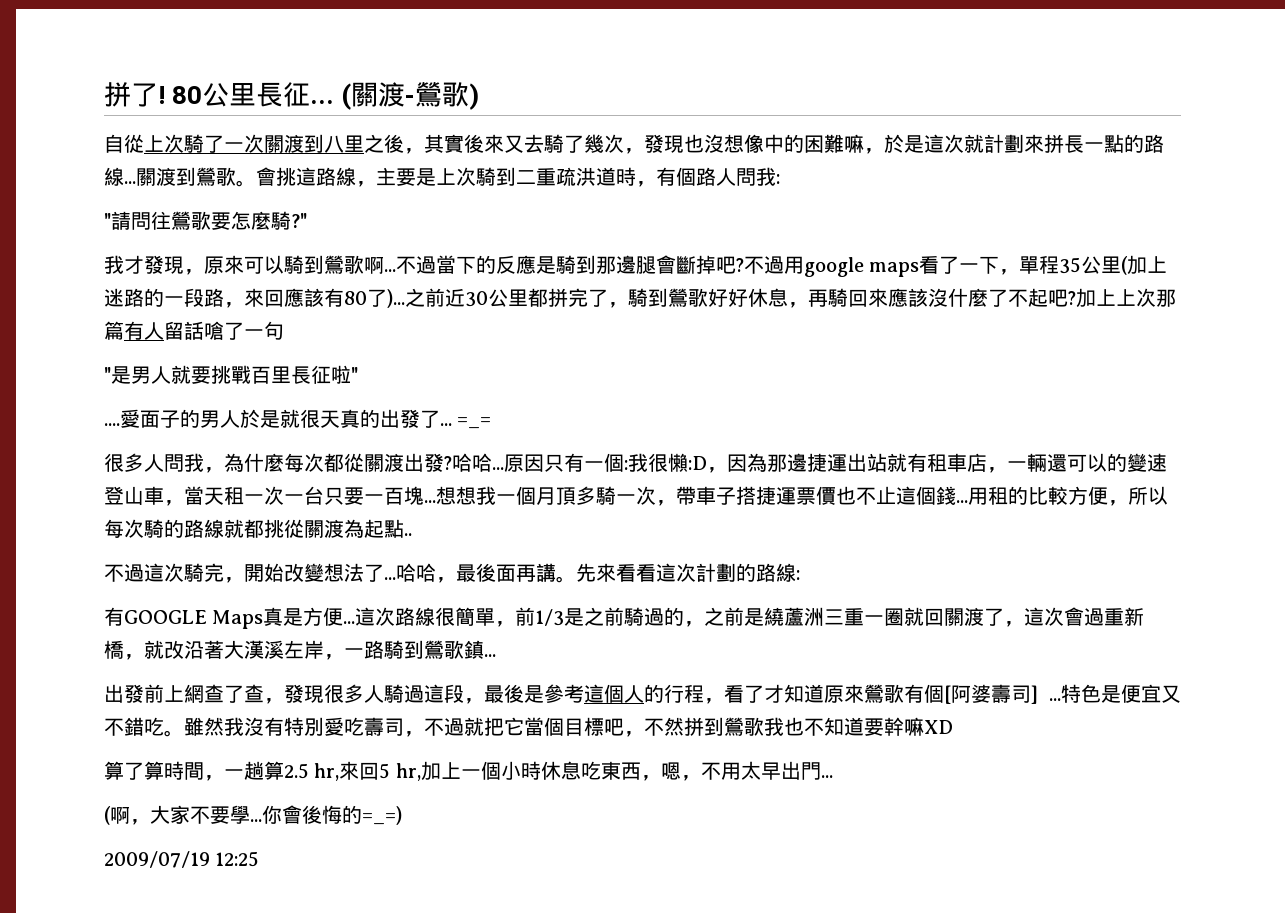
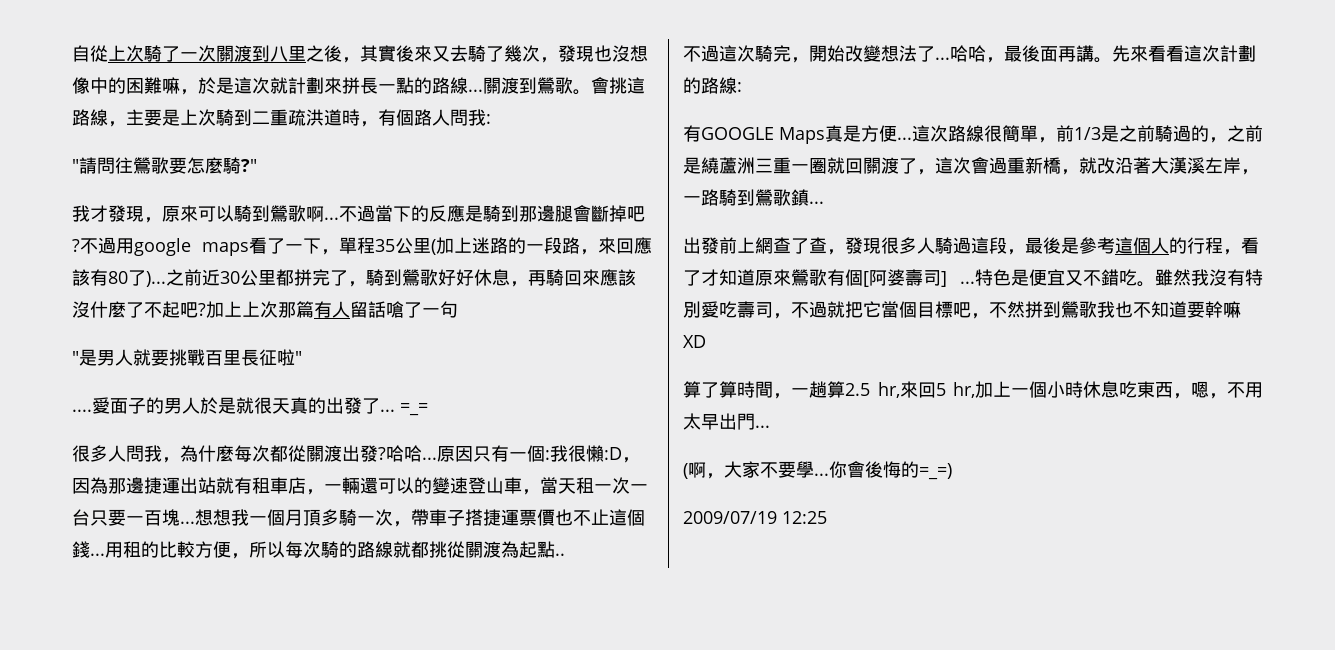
- 拼了! 80公里長征... (關渡-鶯歌)

